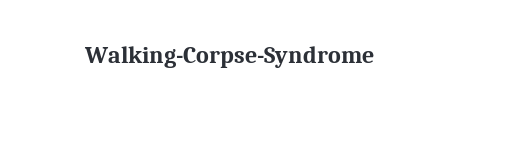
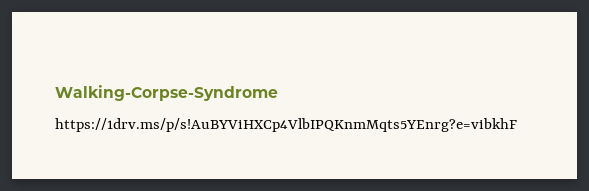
+ https://1drv.ms/p/s!AuBYViHXCp4VlbIPQKnmMqts5YEnrg?e=vibkhF

